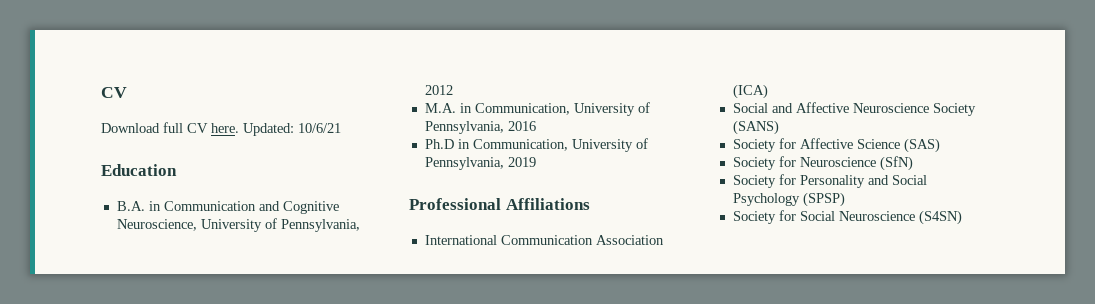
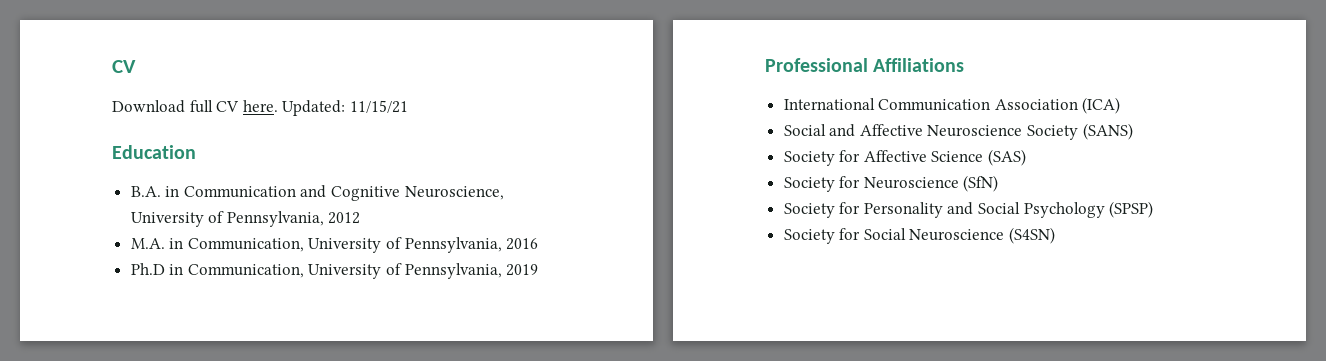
- Updated: 10/6/21
+ Updated: 11/15/21

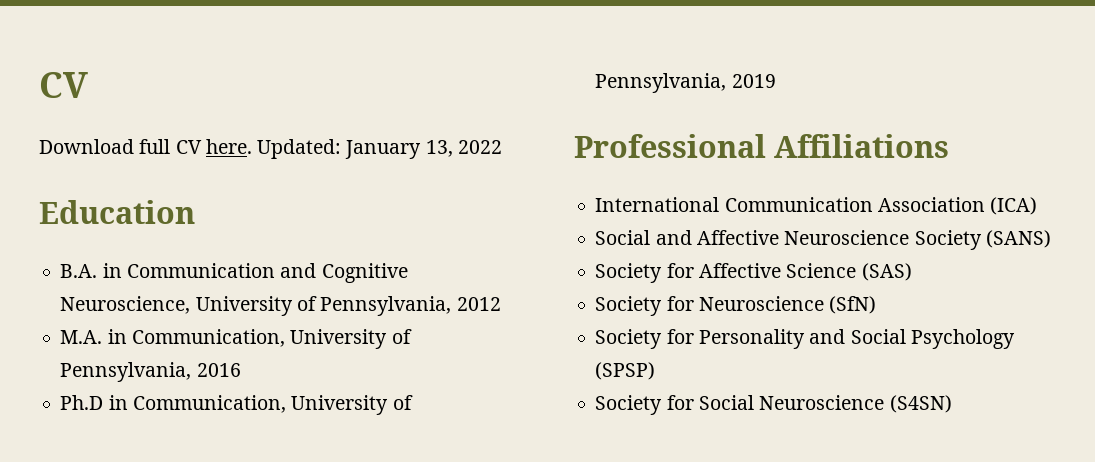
- Updated: 11/15/21
+ Updated: January 13, 2022

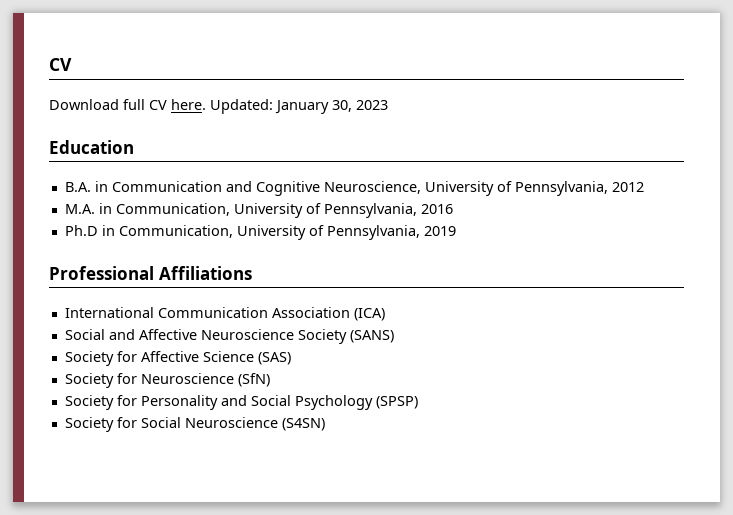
- Updated: January 13, 2022
+ Updated: January 30, 2023

